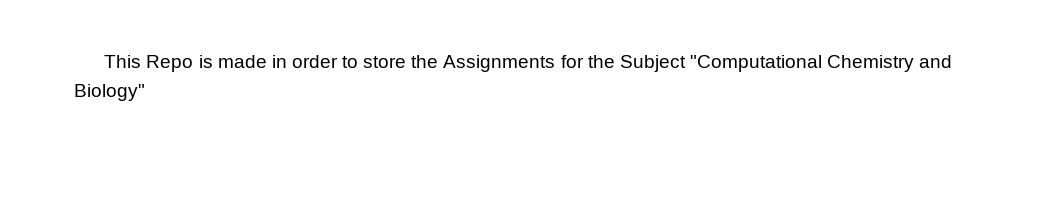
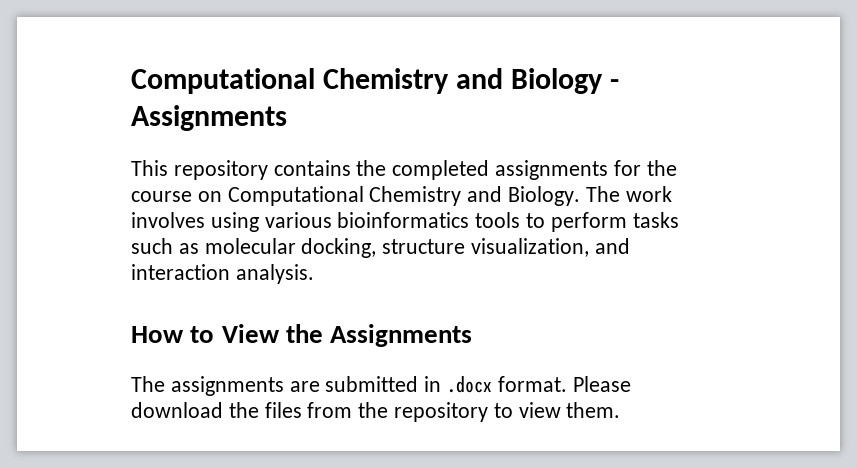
- This Repo is made in order to store the Assignments for the Subject "Computational Chemistry and Biology"
+ Computational Chemistry and Biology - Assignments
+ This repository contains the completed assignments for the course on Computational Chemistry and Biology. The work involves using various bioinformatics tools to perform tasks such as molecular docking, structure visualization, and interaction analysis.
+ How to View the Assignments
+ The assignments are submitted in .docx format. Please download the files from the repository to view them.

